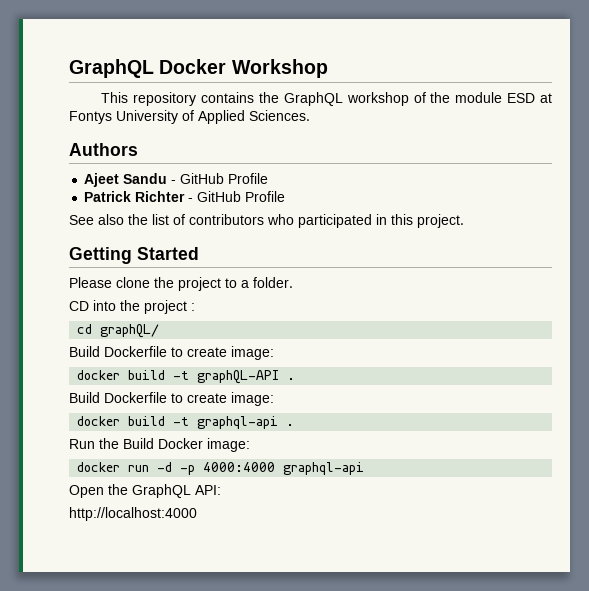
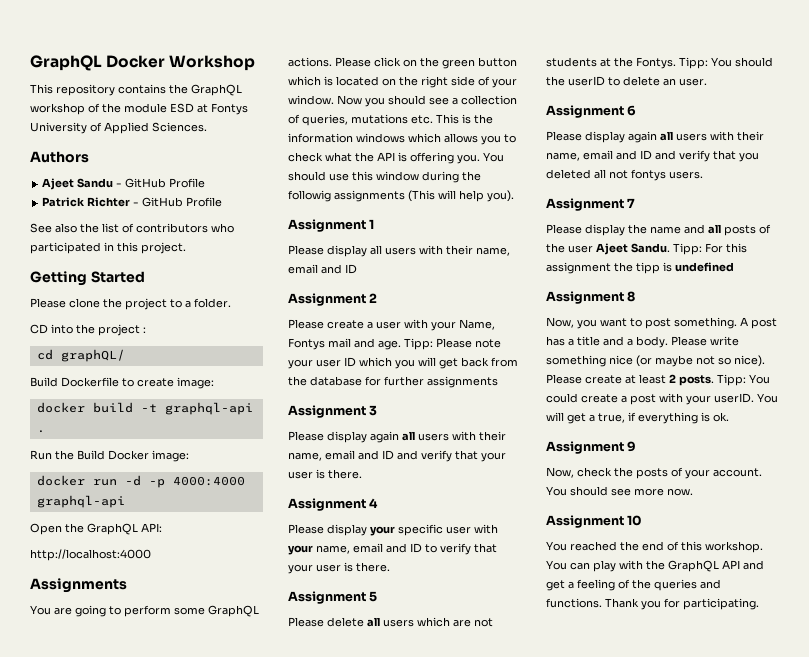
- docker build -t graphQL-API .
- Build Dockerfile to create image:
+ Assignments
+ You are going to perform some GraphQL actions. Please click on the green button which is located on the right side of your window. Now you should see a collection of queries, mutations etc. This is the information windows which allows you to check what the API is offering you. You should use this window during the followig assignments (This will help you).
+ Assignment 1
+ Please display all users with their name, email and ID
+ Assignment 2
+ Please create a user with your Name, Fontys mail and age. Tipp: Please note your user ID which you will get back from the database for further assignments
+ Assignment 3
+ Please display again all users with their name, email and ID and verify that your user is there.
+ Assignment 4
+ Please display your specific user with your name, email and ID to verify that your user is there.
+ Assignment 5
+ Please delete all users which are not students at the Fontys. Tipp: You should the userID to delete an user.
+ Assignment 6
+ Please display again all users with their name, email and ID and verify that you deleted all not fontys users.
+ Assignment 7
+ Please display the name and all posts of the user Ajeet Sandu. Tipp: For this assignment the tipp is undefined
+ Assignment 8
+ Now, you want to post something. A post has a title and a body. Please write something nice (or maybe not so nice). Please create at least 2 posts. Tipp: You could create a post with your userID. You will get a true, if everything is ok.
+ Assignment 9
+ Now, check the posts of your account. You should see more now.
+ Assignment 10
+ You reached the end of this workshop. You can play with the GraphQL API and get a feeling of the queries and functions. Thank you for participating.

